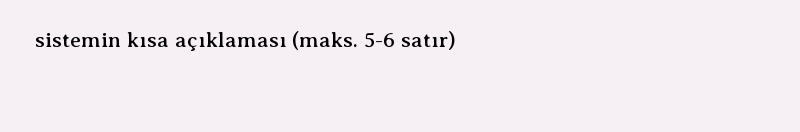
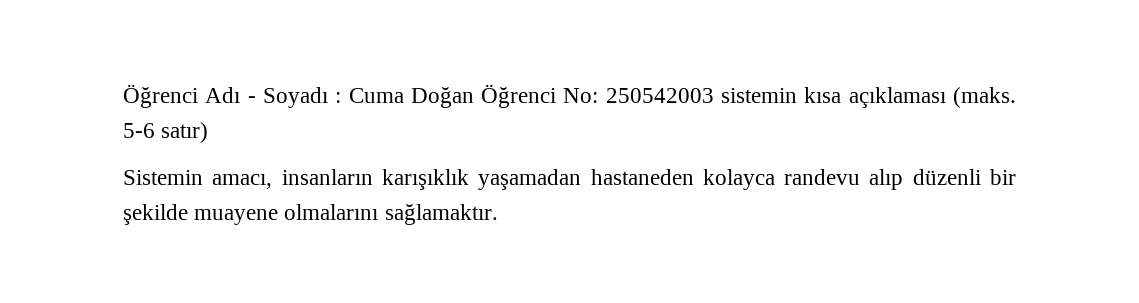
- sistemin kısa açıklaması (maks.
+ Öğrenci Adı - Soyadı : Cuma Doğan Öğrenci No: 250542003 sistemin kısa açıklaması (maks.
+ Sistemin amacı, insanların karışıklık yaşamadan hastaneden kolayca randevu alıp düzenli bir şekilde muayene olmalarını sağlamaktır.

